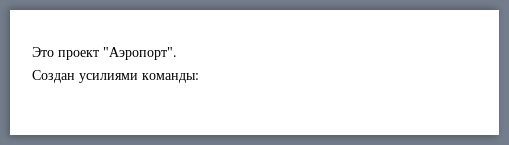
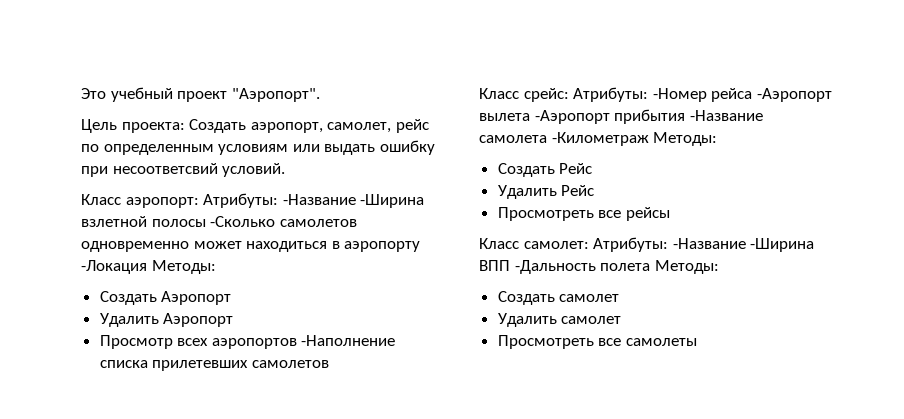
- Это проект "Аэропорт".
+ Это учебный проект "Аэропорт".
- Создан усилиями команды:
+ Цель проекта: Создать аэропорт, самолет, рейс по определенным условиям или выдать ошибку при несоответсвий условий.
+ Класс аэропорт: Атрибуты: -Название -Ширина взлетной полосы -Сколько самолетов одновременно может находиться в аэропорту -Локация Методы:
+ Создать Аэропорт
+ Удалить Аэропорт
+ Просмотр всех аэропортов -Наполнение списка прилетевших самолетов
+ Класс срейс: Атрибуты: -Номер рейса -Аэропорт вылета -Аэропорт прибытия -Название самолета -Километраж Методы:
+ Создать Рейс
+ Удалить Рейс
+ Просмотреть все рейсы
+ Класс самолет: Атрибуты: -Название -Ширина ВПП -Дальность полета Методы:
+ Создать самолет
+ Удалить самолет
+ Просмотреть все самолеты

